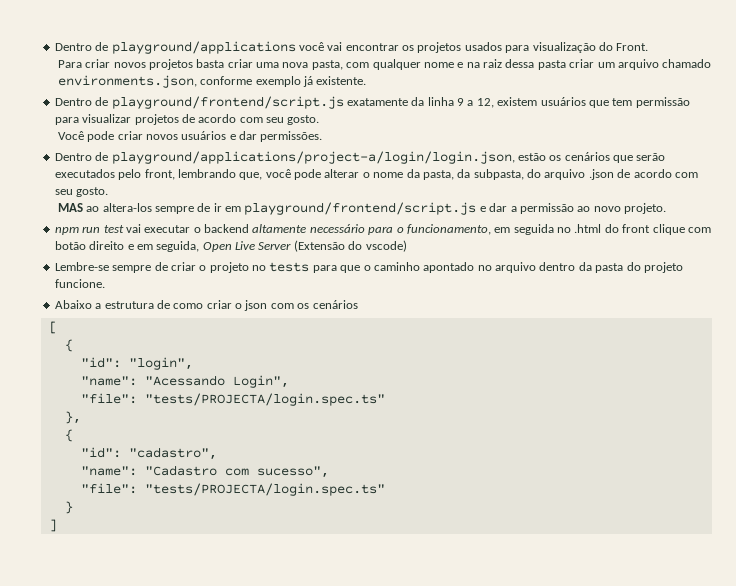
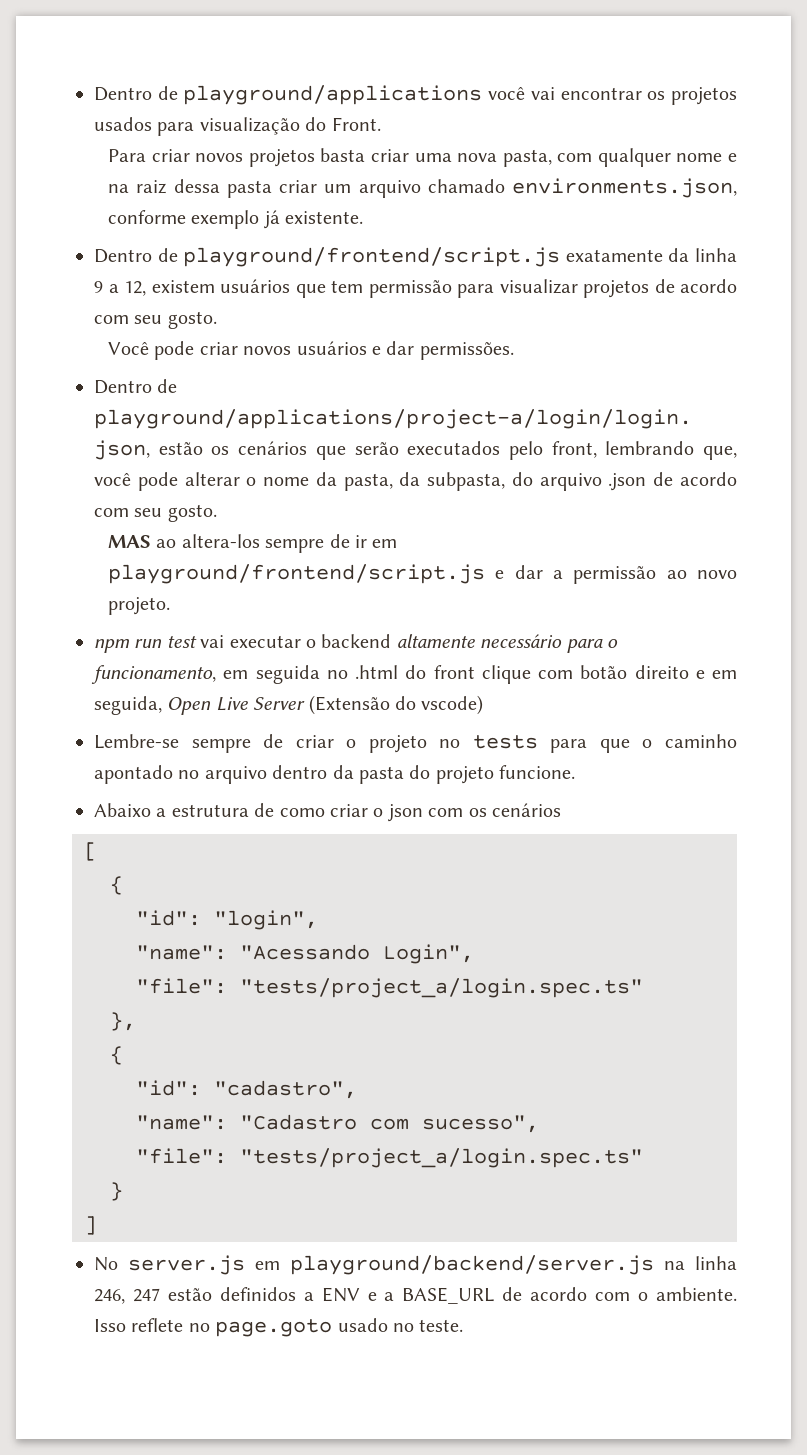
  "name": "Acessando Login",
- "file": "tests/PROJECTA/login.spec.ts"
+ "file": "tests/project_a/login.spec.ts"
  "name": "Cadastro com sucesso",
- "file": "tests/PROJECTA/login.spec.ts"
+ "file": "tests/project_a/login.spec.ts"
+ No server.js em playground/backend/server.js na linha 246, 247 estão definidos a ENV e a BASE_URL de acordo com o ambiente. Isso reflete no page.goto usado no teste.

